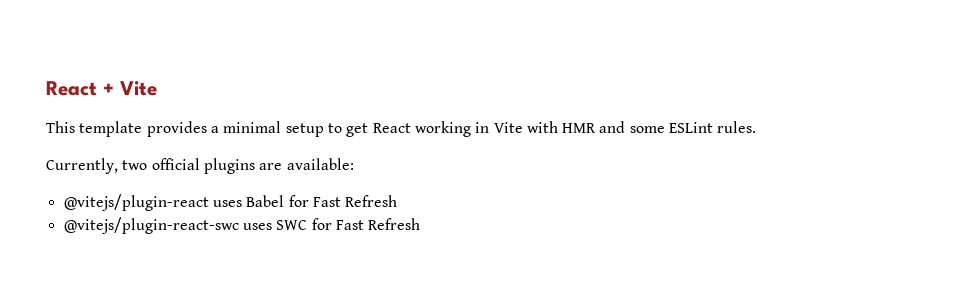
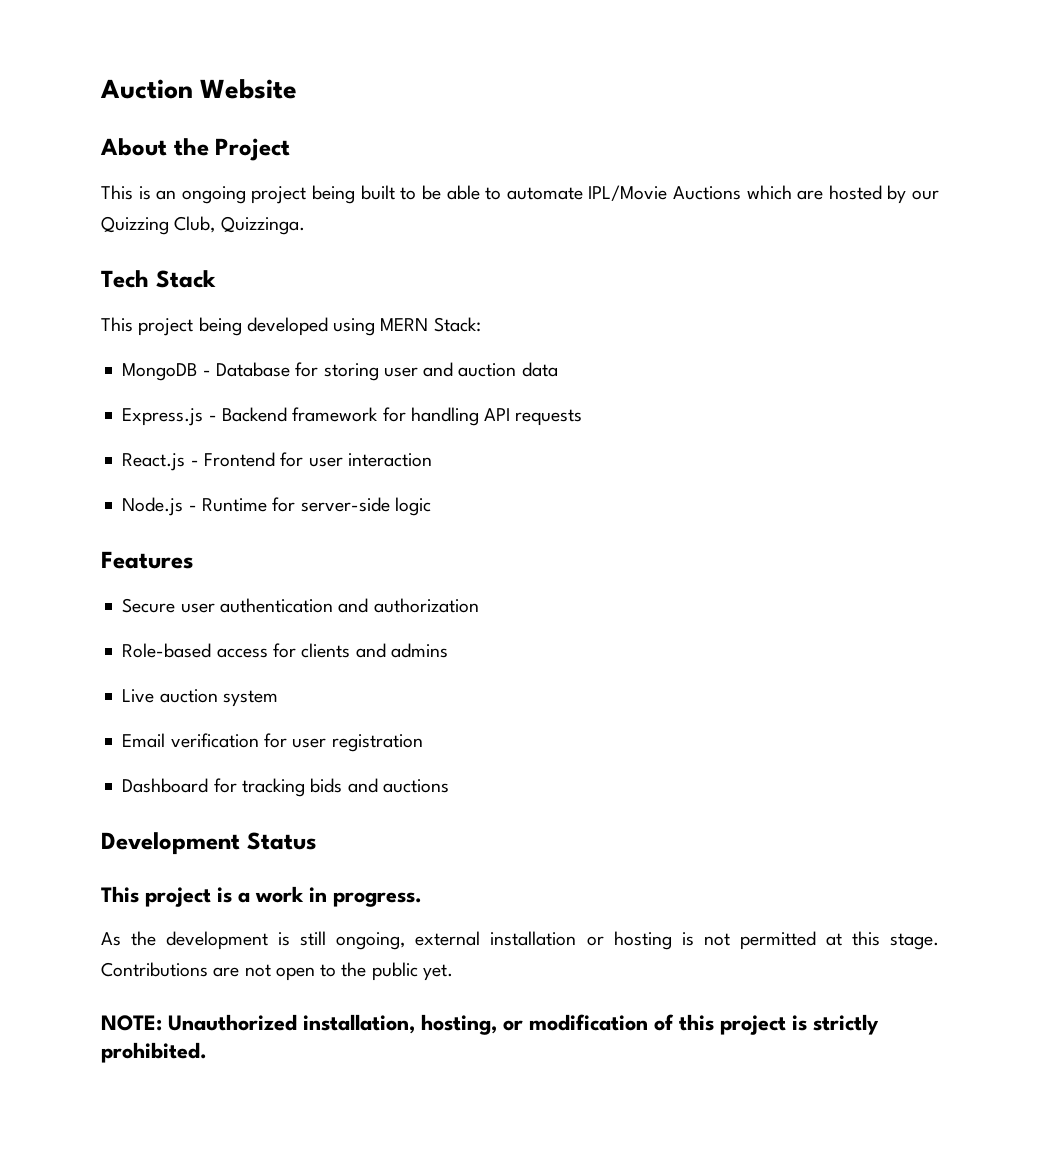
- React + Vite
- This template provides a minimal setup to get React working in Vite with HMR and some ESLint rules.
- Currently, two official plugins are available:
- @vitejs/plugin-react uses Babel for Fast Refresh
- @vitejs/plugin-react-swc uses SWC for Fast Refresh
+ Auction Website
+ About the Project
+ This is an ongoing project being built to be able to automate IPL/Movie Auctions which are hosted by our Quizzing Club, Quizzinga.
+ Tech Stack
+ This project being developed using MERN Stack:
+ MongoDB - Database for storing user and auction data
+ Express.js - Backend framework for handling API requests
+ React.js - Frontend for user interaction
+ Node.js - Runtime for server-side logic
+ Features
+ Secure user authentication and authorization
+ Role-based access for clients and admins
+ Live auction system
+ Email verification for user registration
+ Dashboard for tracking bids and auctions
+ Development Status
+ This project is a work in progress.
+ As the development is still ongoing, external installation or hosting is not permitted at this stage. Contributions are not open to the public yet.
+ NOTE: Unauthorized installation, hosting, or modification of this project is strictly prohibited.

